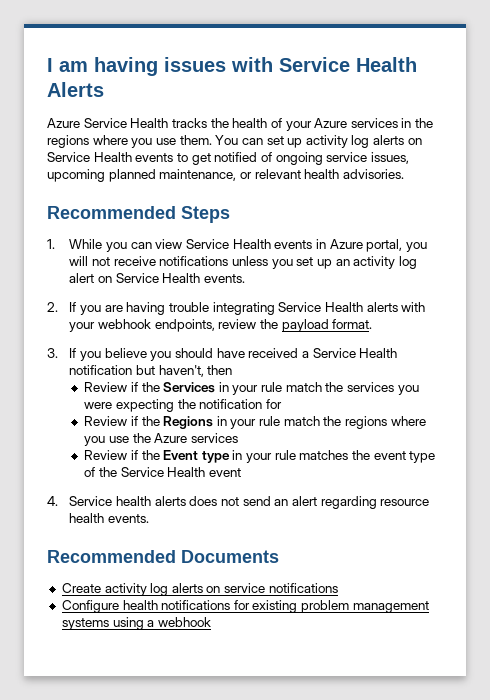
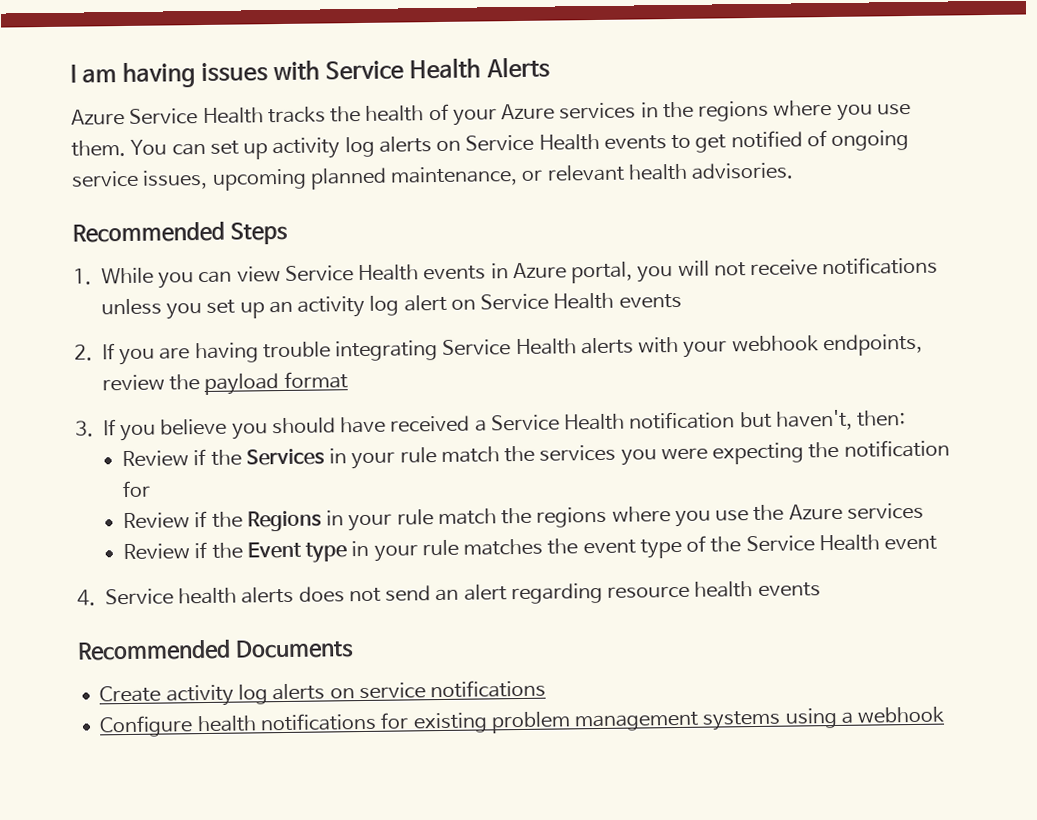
- 1. While you can view Service Health events in Azure portal, you will not receive notifications unless you set up an activity log alert on Service Health events.
+ 1. While you can view Service Health events in Azure portal, you will not receive notifications unless you set up an activity log alert on Service Health events
- 2. If you are having trouble integrating Service Health alerts with your webhook endpoints, review the payload format.
+ 2. If you are having trouble integrating Service Health alerts with your webhook endpoints, review the payload format
- 3. If you believe you should have received a Service Health notification but haven't, then
+ 3. If you believe you should have received a Service Health notification but haven't, then:
- 4. Service health alerts does not send an alert regarding resource health events.
+ 4. Service health alerts does not send an alert regarding resource health events

